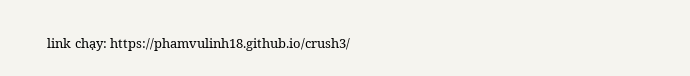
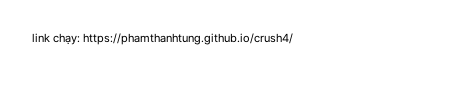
- link chạy: https://phamvulinh18.github.io/crush3/
+ link chạy: https://phamthanhtung.github.io/crush4/

